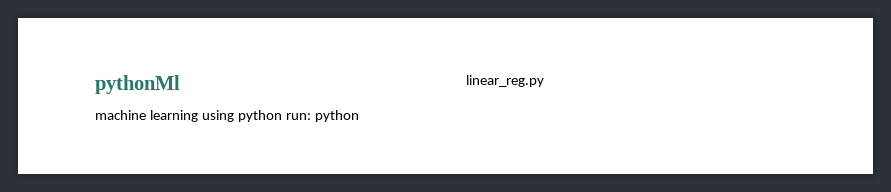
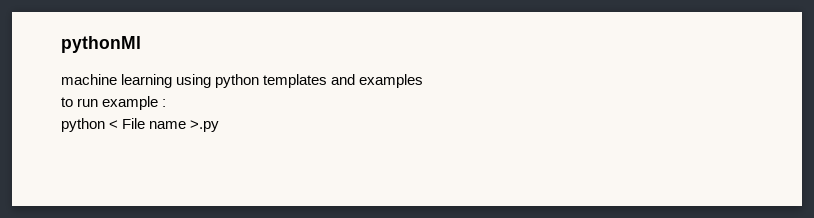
- machine learning using python run: python linear_reg.py
+ machine learning using python templates and examples
+ to run example :
+ python < File name >.py

